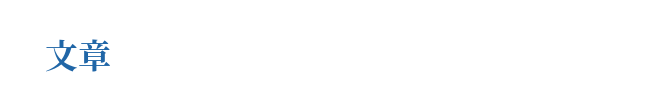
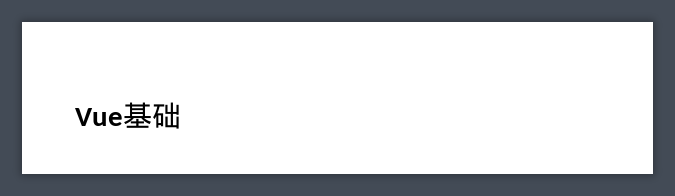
- 文章
+ Vue基础

